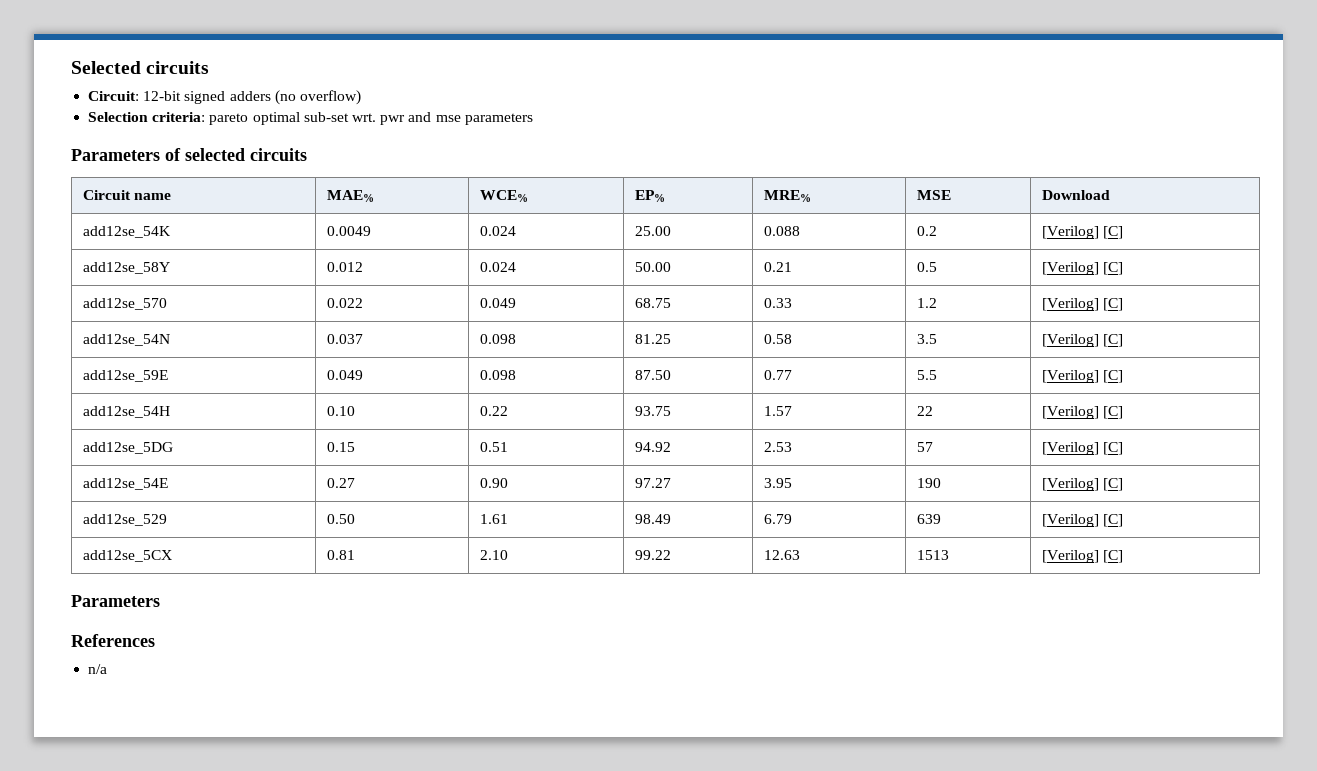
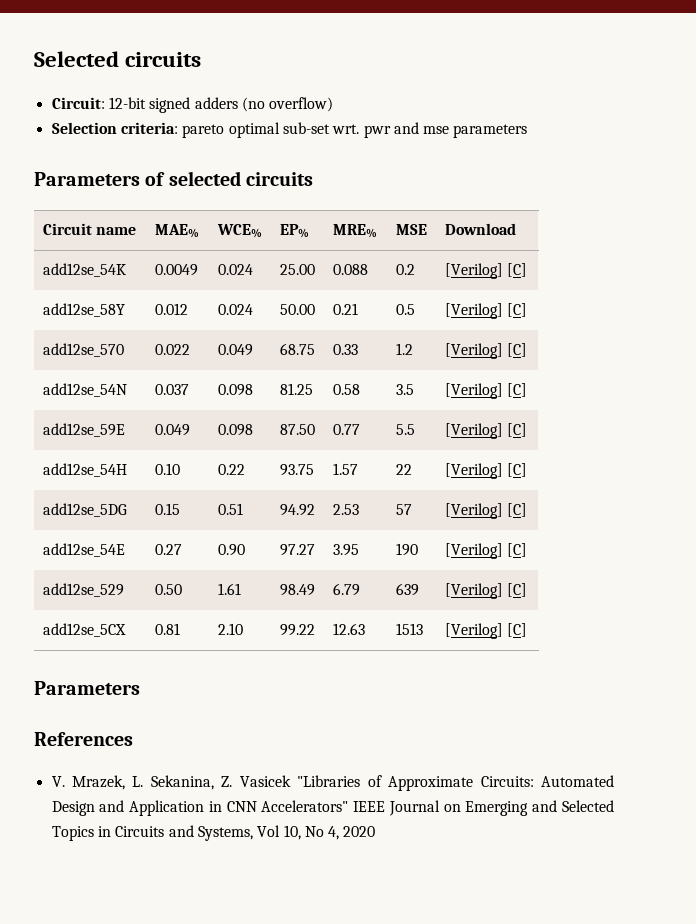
- n/a
+ V. Mrazek, L. Sekanina, Z. Vasicek "Libraries of Approximate Circuits: Automated Design and Application in CNN Accelerators" IEEE Journal on Emerging and Selected Topics in Circuits and Systems, Vol 10, No 4, 2020

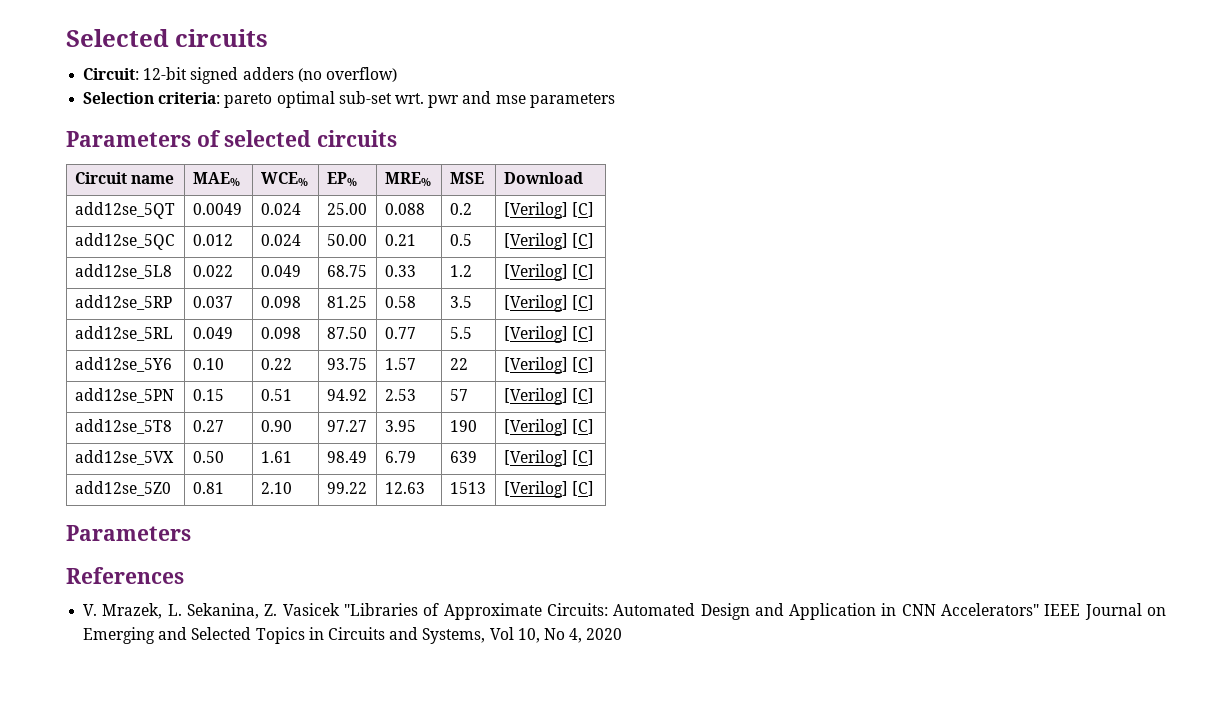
- add12se_54K | 0.0049 | 0.024 | 25.00 | 0.088 | 0.2 | [Verilog] [C]
+ add12se_5QT | 0.0049 | 0.024 | 25.00 | 0.088 | 0.2 | [Verilog] [C]
- add12se_58Y | 0.012 | 0.024 | 50.00 | 0.21 | 0.5 | [Verilog] [C]
+ add12se_5QC | 0.012 | 0.024 | 50.00 | 0.21 | 0.5 | [Verilog] [C]
- add12se_570 | 0.022 | 0.049 | 68.75 | 0.33 | 1.2 | [Verilog] [C]
+ add12se_5L8 | 0.022 | 0.049 | 68.75 | 0.33 | 1.2 | [Verilog] [C]
- add12se_54N | 0.037 | 0.098 | 81.25 | 0.58 | 3.5 | [Verilog] [C]
+ add12se_5RP | 0.037 | 0.098 | 81.25 | 0.58 | 3.5 | [Verilog] [C]
- add12se_59E | 0.049 | 0.098 | 87.50 | 0.77 | 5.5 | [Verilog] [C]
+ add12se_5RL | 0.049 | 0.098 | 87.50 | 0.77 | 5.5 | [Verilog] [C]
- add12se_54H | 0.10 | 0.22 | 93.75 | 1.57 | 22 | [Verilog] [C]
+ add12se_5Y6 | 0.10 | 0.22 | 93.75 | 1.57 | 22 | [Verilog] [C]
- add12se_5DG | 0.15 | 0.51 | 94.92 | 2.53 | 57 | [Verilog] [C]
+ add12se_5PN | 0.15 | 0.51 | 94.92 | 2.53 | 57 | [Verilog] [C]
- add12se_54E | 0.27 | 0.90 | 97.27 | 3.95 | 190 | [Verilog] [C]
+ add12se_5T8 | 0.27 | 0.90 | 97.27 | 3.95 | 190 | [Verilog] [C]
- add12se_529 | 0.50 | 1.61 | 98.49 | 6.79 | 639 | [Verilog] [C]
+ add12se_5VX | 0.50 | 1.61 | 98.49 | 6.79 | 639 | [Verilog] [C]
- add12se_5CX | 0.81 | 2.10 | 99.22 | 12.63 | 1513 | [Verilog] [C]
+ add12se_5Z0 | 0.81 | 2.10 | 99.22 | 12.63 | 1513 | [Verilog] [C]

